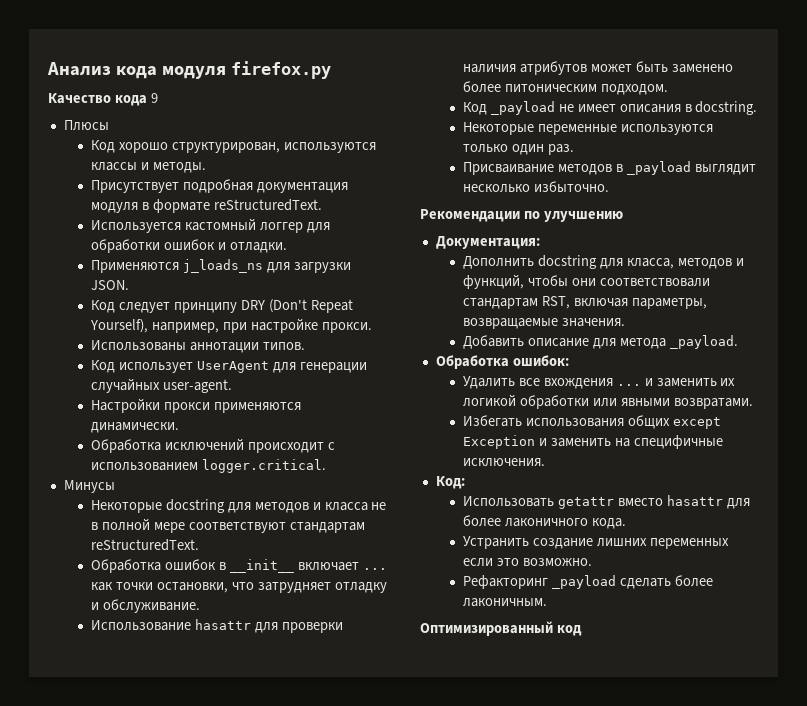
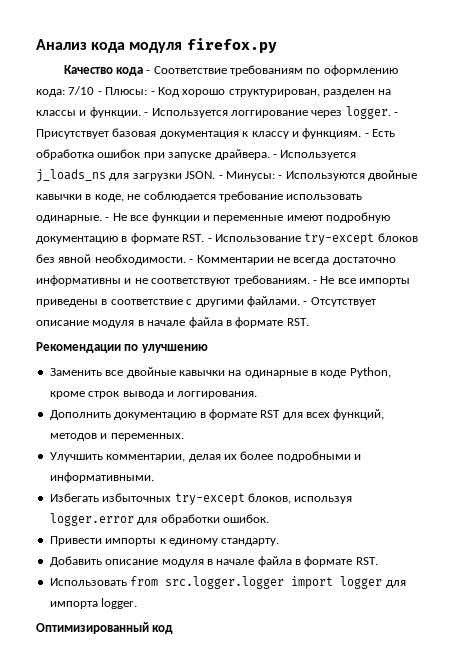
- Качество кода 9
- Плюсы
- Код хорошо структурирован, используются классы и методы.
- Присутствует подробная документация модуля в формате reStructuredText.
- Используется кастомный логгер для обработки ошибок и отладки.
- Применяются j_loads_ns для загрузки JSON.
- Код следует принципу DRY (Don't Repeat Yourself), например, при настройке прокси.
- Использованы аннотации типов.
- Код использует UserAgent для генерации случайных user-agent.
- Настройки прокси применяются динамически.
- Обработка исключений происходит с использованием logger.critical.
- Минусы
- Некоторые docstring для методов и класса не в полной мере соответствуют стандартам reStructuredText.
- Обработка ошибок в __init__ включает ... как точки остановки, что затрудняет отладку и обслуживание.
- Использование hasattr для проверки наличия атрибутов может быть заменено более питоническим подходом.
- Код _payload не имеет описания в docstring.
- Некоторые переменные используются только один раз.
- Присваивание методов в _payload выглядит несколько избыточно.
+ Качество кода - Соответствие требованиям по оформлению кода: 7/10 - Плюсы: - Код хорошо структурирован, разделен на классы и функции. - Используется логгирование через logger. - Присутствует базовая документация к классу и функциям. - Есть обработка ошибок при запуске драйвера. - Используется j_loads_ns для загрузки JSON. - Минусы: - Используются двойные кавычки в коде, не соблюдается требование использовать одинарные. - Не все функции и переменные имеют подробную документацию в формате RST. - Использование try-except блоков без явной необходимости. - Комментарии не всегда достаточно информативны и не соответствуют требованиям. - Не все импорты приведены в соответствие с другими файлами. - Отсутствует описание модуля в начале файла в формате RST.
  Рекомендации по улучшению
- Документация:
- Дополнить docstring для класса, методов и функций, чтобы они соответствовали стандартам RST, включая параметры, возвращаемые значения.
- Добавить описание для метода _payload.
- Обработка ошибок:
- Удалить все вхождения ... и заменить их логикой обработки или явными возвратами.
- Избегать использования общих except Exception и заменить на специфичные исключения.
- Код:
- Использовать getattr вместо hasattr для более лаконичного кода.
- Устранить создание лишних переменных если это возможно.
- Рефакторинг _payload сделать более лаконичным.
+ Заменить все двойные кавычки на одинарные в коде Python, кроме строк вывода и логгирования.
+ Дополнить документацию в формате RST для всех функций, методов и переменных.
+ Улучшить комментарии, делая их более подробными и информативными.
+ Избегать избыточных try-except блоков, используя logger.error для обработки ошибок.
+ Привести импорты к единому стандарту.
+ Добавить описание модуля в начале файла в формате RST.
+ Использовать from src.logger.logger import logger для импорта logger.

